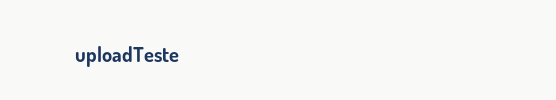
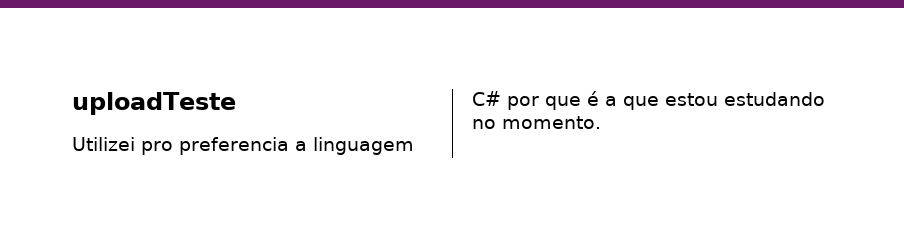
+ Utilizei pro preferencia a linguagem C# por que é a que estou estudando no momento.

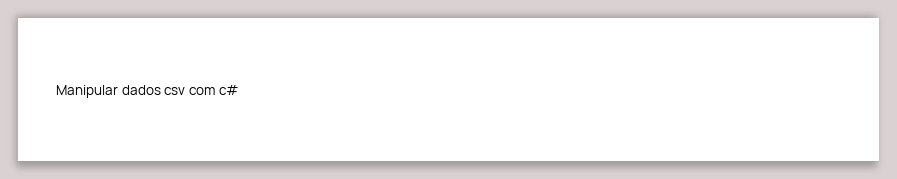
- uploadTeste
- Utilizei pro preferencia a linguagem C# por que é a que estou estudando no momento.
+ Manipular dados csv com c#

